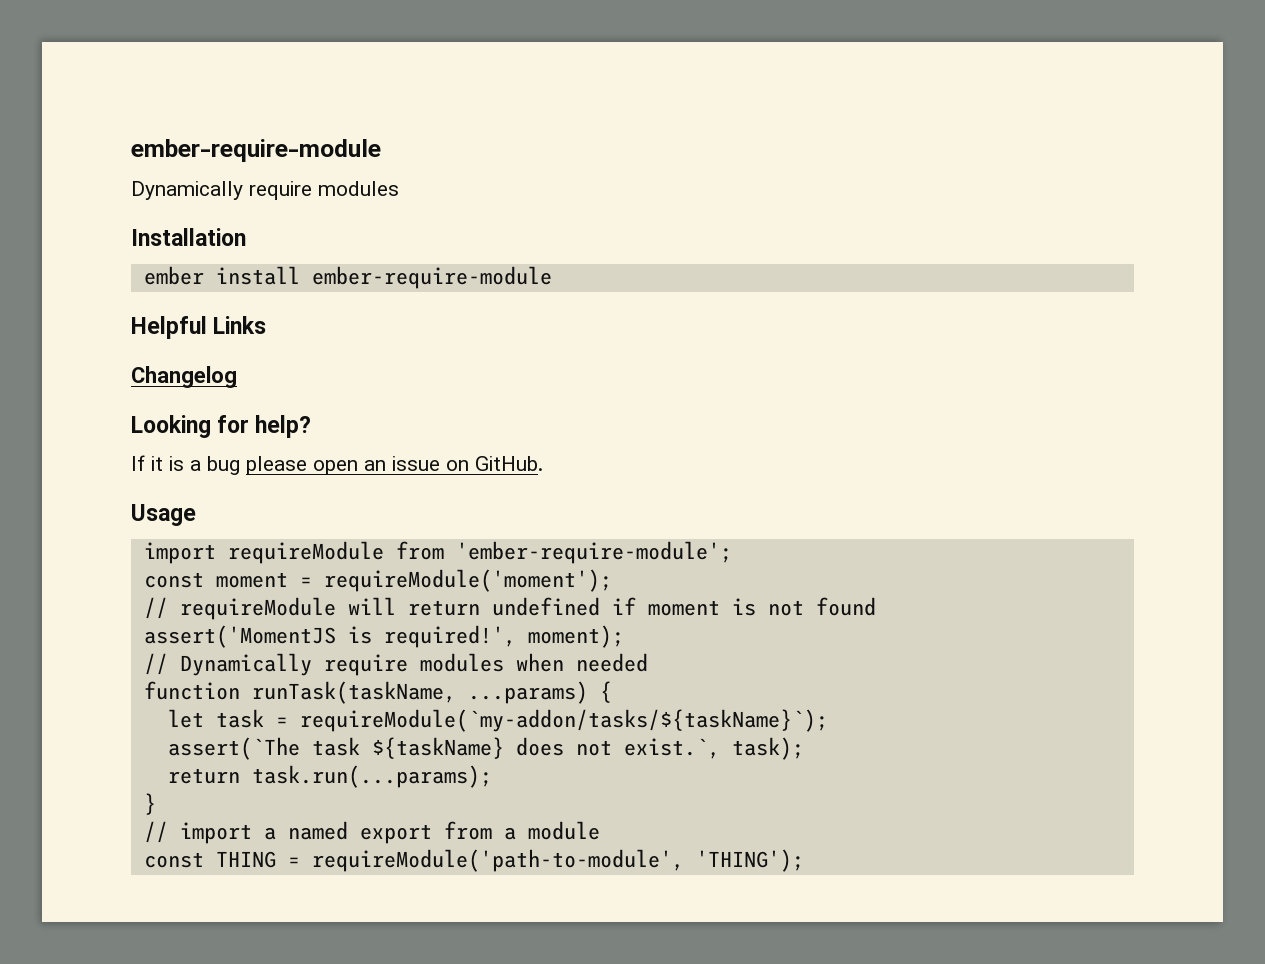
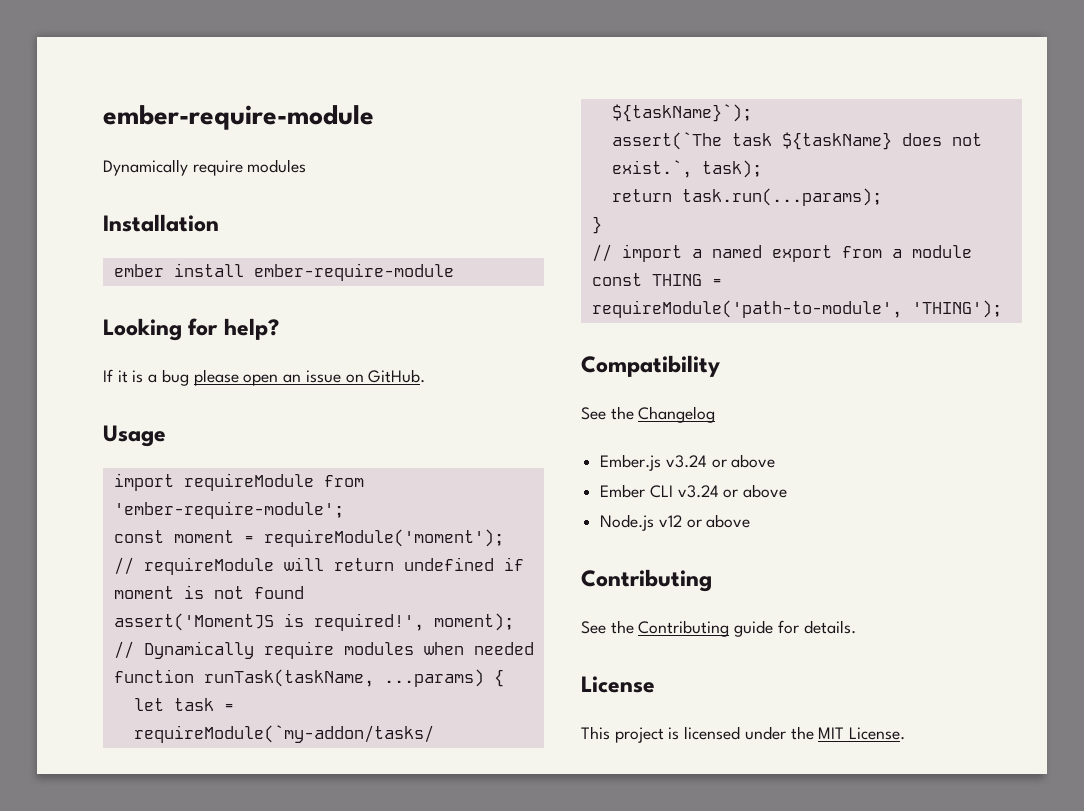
- Helpful Links
- Changelog
+ Compatibility
+ See the Changelog
+ Ember.js v3.24 or above
+ Ember CLI v3.24 or above
+ Node.js v12 or above
+ Contributing
+ See the Contributing guide for details.
+ License
+ This project is licensed under the MIT License.

